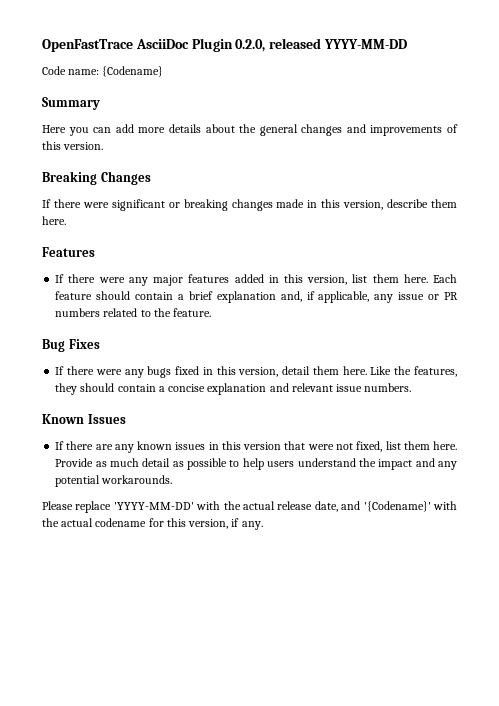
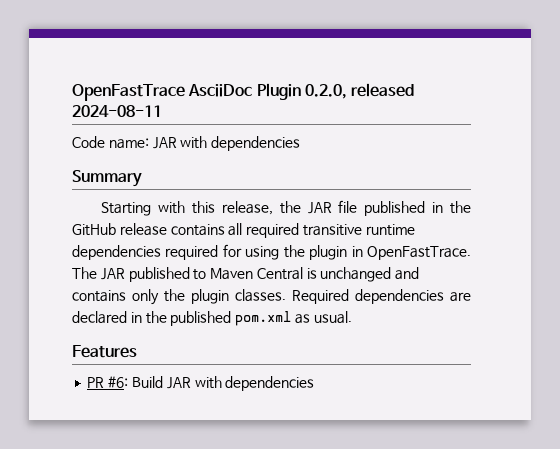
- OpenFastTrace AsciiDoc Plugin 0.2.0, released YYYY-MM-DD
+ OpenFastTrace AsciiDoc Plugin 0.2.0, released 2024-08-11
- Code name: {Codename}
+ Code name: JAR with dependencies
  Summary
- Here you can add more details about the general changes and improvements of this version.
- Breaking Changes
- If there were significant or breaking changes made in this version, describe them here.
+ Starting with this release, the JAR file published in the GitHub release contains all required transitive runtime dependencies required for using the plugin in OpenFastTrace. The JAR published to Maven Central is unchanged and contains only the plugin classes. Required dependencies are declared in the published pom.xml as usual.
  Features
- If there were any major features added in this version, list them here. Each feature should contain a brief explanation and, if applicable, any issue or PR numbers related to the feature.
- Bug Fixes
- If there were any bugs fixed in this version, detail them here. Like the features, they should contain a concise explanation and relevant issue numbers.
- Known Issues
- If there are any known issues in this version that were not fixed, list them here. Provide as much detail as possible to help users understand the impact and any potential workarounds.
- Please replace 'YYYY-MM-DD' with the actual release date, and '{Codename}' with the actual codename for this version, if any.
+ PR #6: Build JAR with dependencies

